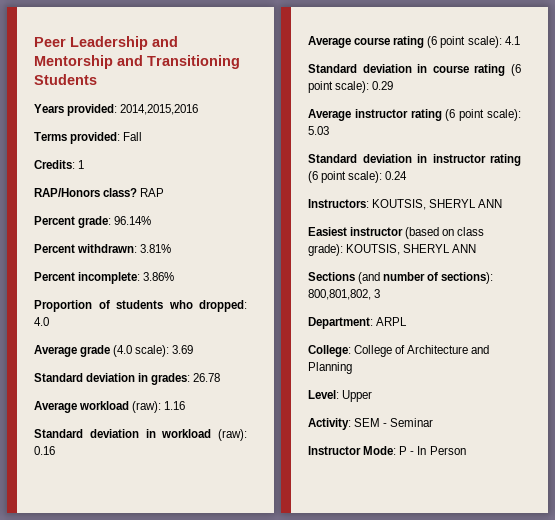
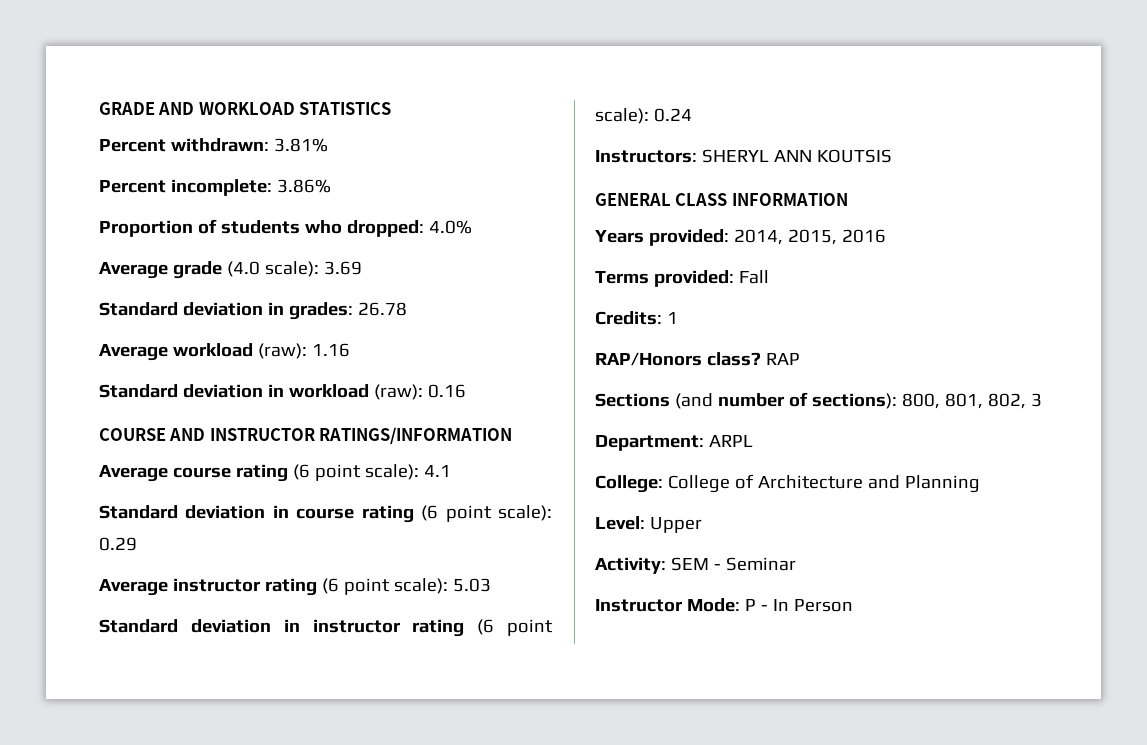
- Peer Leadership and Mentorship and Transitioning Students
- Years provided: 2014,2015,2016
- Terms provided: Fall
- Credits: 1
- RAP/Honors class? RAP
- Percent grade: 96.14%
+ GRADE AND WORKLOAD STATISTICS
- Proportion of students who dropped: 4.0
+ Proportion of students who dropped: 4.0%
+ COURSE AND INSTRUCTOR RATINGS/INFORMATION
- Instructors: KOUTSIS, SHERYL ANN
- Easiest instructor (based on class grade): KOUTSIS, SHERYL ANN
+ Instructors: SHERYL ANN KOUTSIS
+ GENERAL CLASS INFORMATION
+ Years provided: 2014, 2015, 2016
+ Terms provided: Fall
+ Credits: 1
+ RAP/Honors class? RAP
- Sections (and number of sections): 800,801,802, 3
+ Sections (and number of sections): 800, 801, 802, 3

